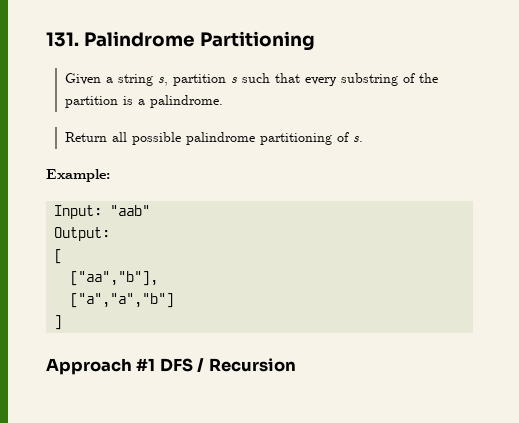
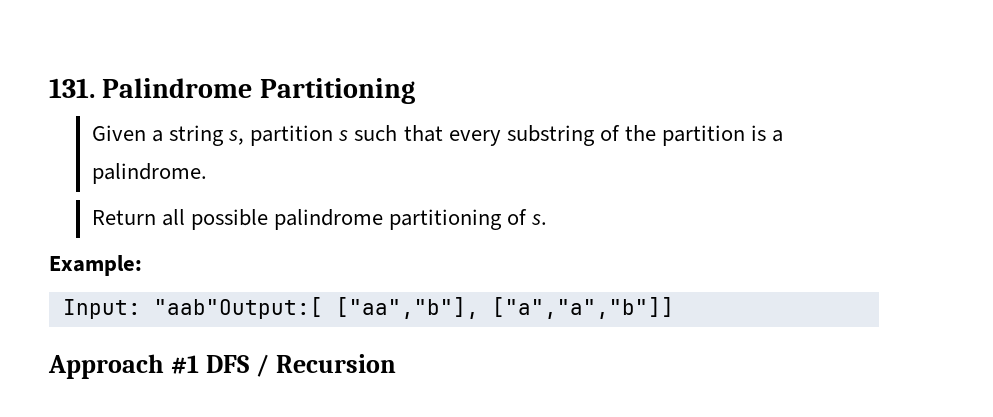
- Input: "aab"
- Output:
- [
- ["aa","b"],
- ["a","a","b"]
- ]
+ Input: "aab"Output:[ ["aa","b"], ["a","a","b"]]

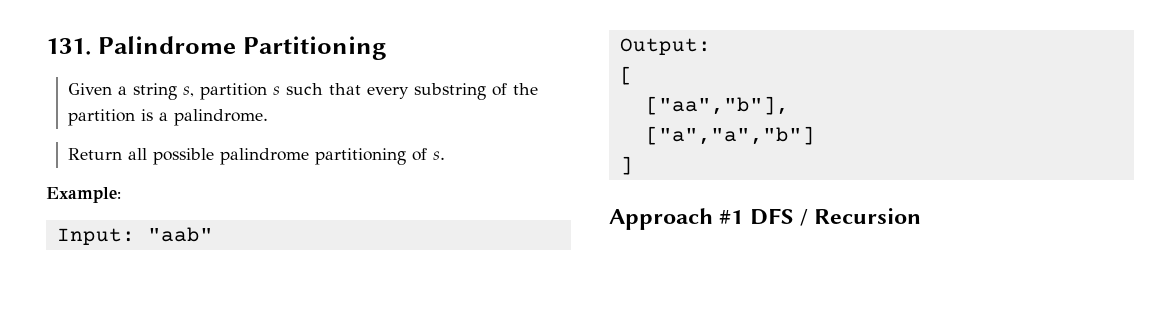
- Input: "aab"Output:[ ["aa","b"], ["a","a","b"]]
+ Input: "aab"
+ Output:
+ [
+ ["aa","b"],
+ ["a","a","b"]
+ ]

